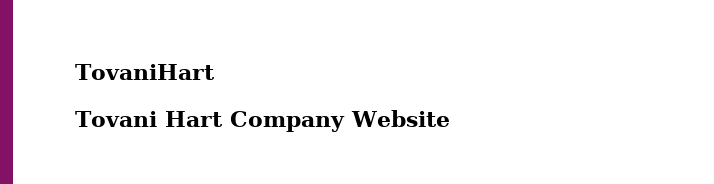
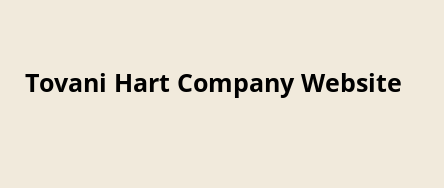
- TovaniHart

